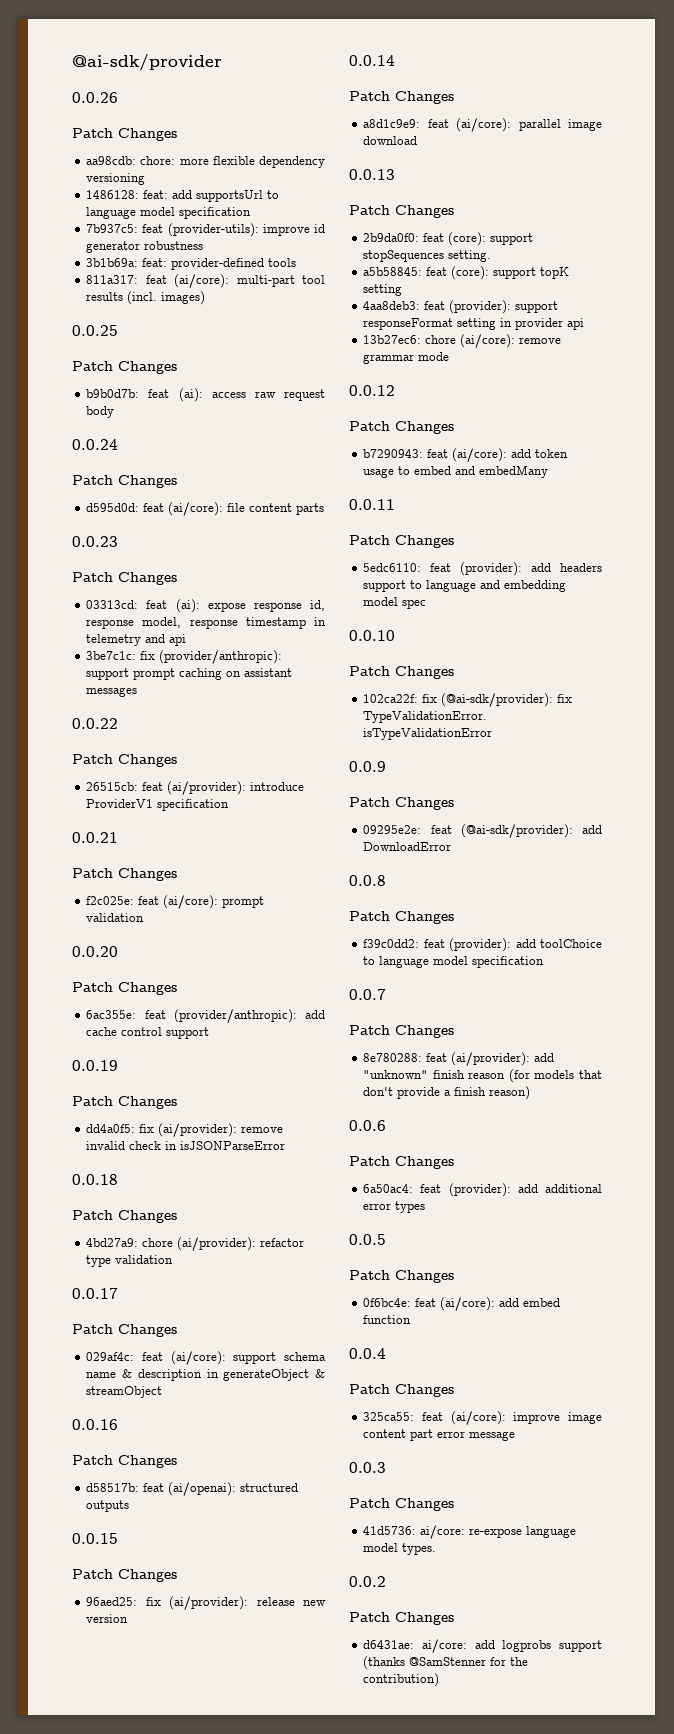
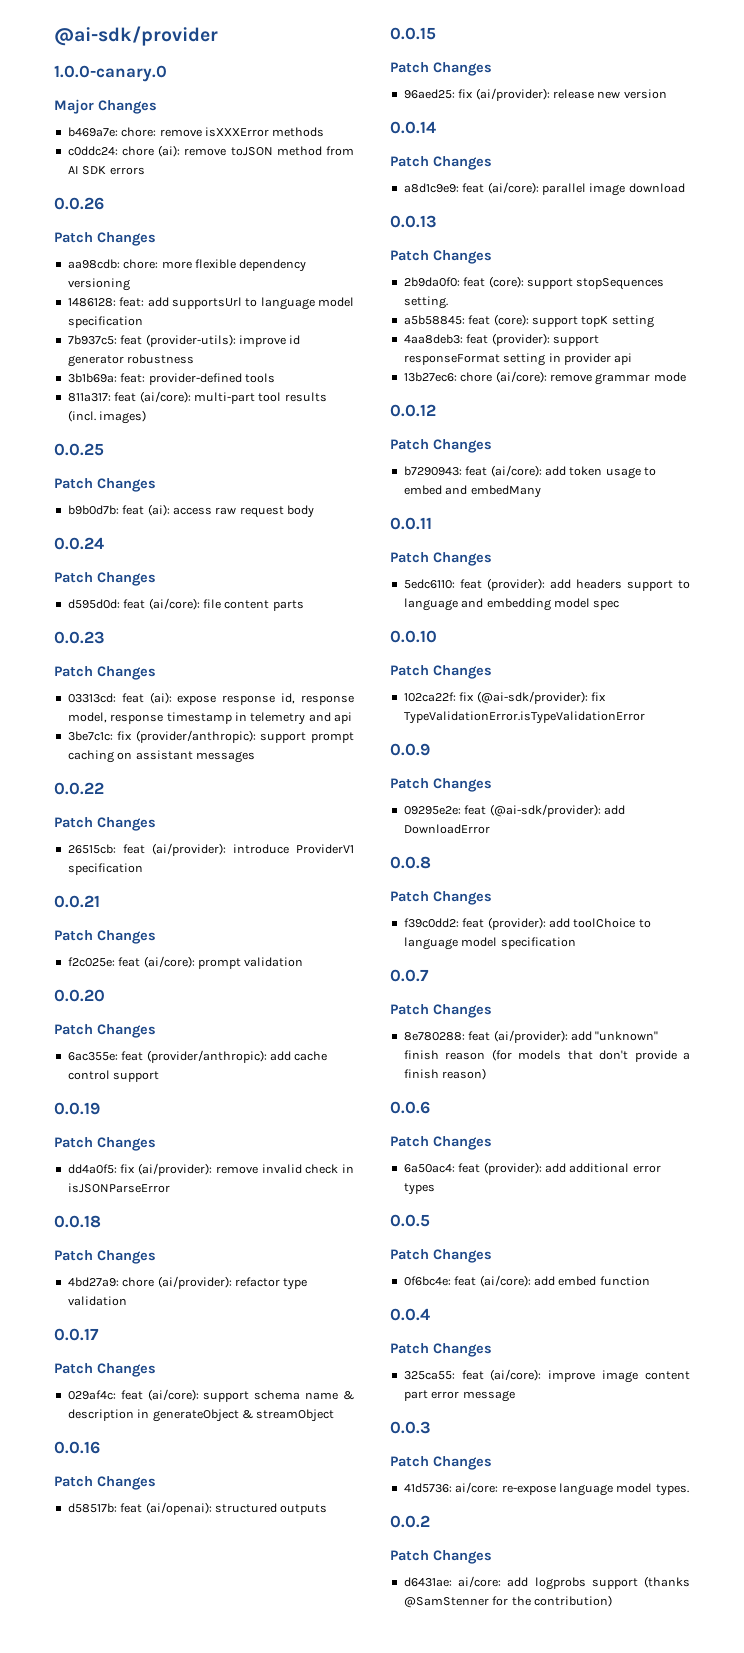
+ 1.0.0-canary.0
+ Major Changes
+ b469a7e: chore: remove isXXXError methods
+ c0ddc24: chore (ai): remove toJSON method from AI SDK errors

